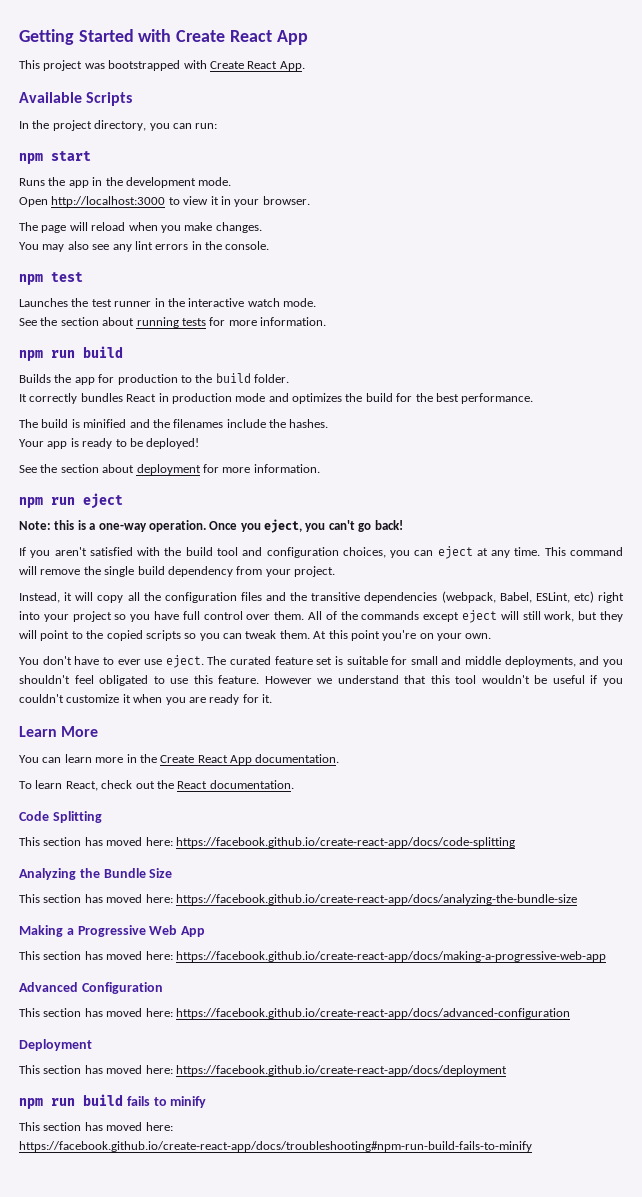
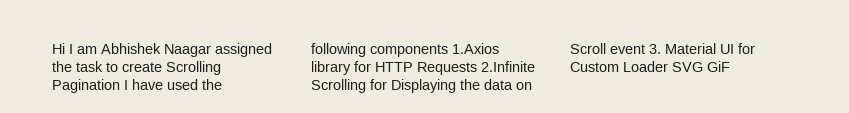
- Getting Started with Create React App
- This project was bootstrapped with Create React App.
- Available Scripts
- In the project directory, you can run:
- npm start
- Runs the app in the development mode.
- Open http://localhost:3000 to view it in your browser.
- The page will reload when you make changes.
- You may also see any lint errors in the console.
- npm test
- Launches the test runner in the interactive watch mode.
- See the section about running tests for more information.
- npm run build
- Builds the app for production to the build folder.
- It correctly bundles React in production mode and optimizes the build for the best performance.
- The build is minified and the filenames include the hashes.
- Your app is ready to be deployed!
- See the section about deployment for more information.
- npm run eject
- Note: this is a one-way operation. Once you eject, you can't go back!
- If you aren't satisfied with the build tool and configuration choices, you can eject at any time. This command will remove the single build dependency from your project.
- Instead, it will copy all the configuration files and the transitive dependencies (webpack, Babel, ESLint, etc) right into your project so you have full control over them. All of the commands except eject will still work, but they will point to the copied scripts so you can tweak them. At this point you're on your own.
- You don't have to ever use eject. The curated feature set is suitable for small and middle deployments, and you shouldn't feel obligated to use this feature. However we understand that this tool wouldn't be useful if you couldn't customize it when you are ready for it.
- Learn More
- You can learn more in the Create React App documentation.
- To learn React, check out the React documentation.
- Code Splitting
- This section has moved here: https://facebook.github.io/create-react-app/docs/code-splitting
- Analyzing the Bundle Size
- This section has moved here: https://facebook.github.io/create-react-app/docs/analyzing-the-bundle-size
- Making a Progressive Web App
- This section has moved here: https://facebook.github.io/create-react-app/docs/making-a-progressive-web-app
- Advanced Configuration
- This section has moved here: https://facebook.github.io/create-react-app/docs/advanced-configuration
- Deployment
- This section has moved here: https://facebook.github.io/create-react-app/docs/deployment
- npm run build fails to minify
- This section has moved here: https://facebook.github.io/create-react-app/docs/troubleshooting#npm-run-build-fails-to-minify
+ Hi I am Abhishek Naagar assigned the task to create Scrolling Pagination I have used the following components 1.Axios library for HTTP Requests 2.Infinite Scrolling for Displaying the data on Scroll event 3. Material UI for Custom Loader SVG GiF

